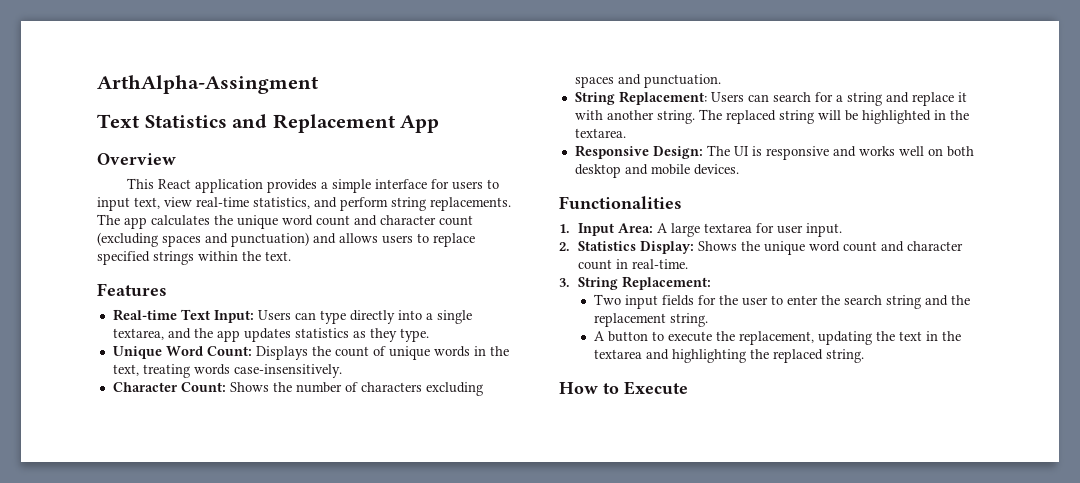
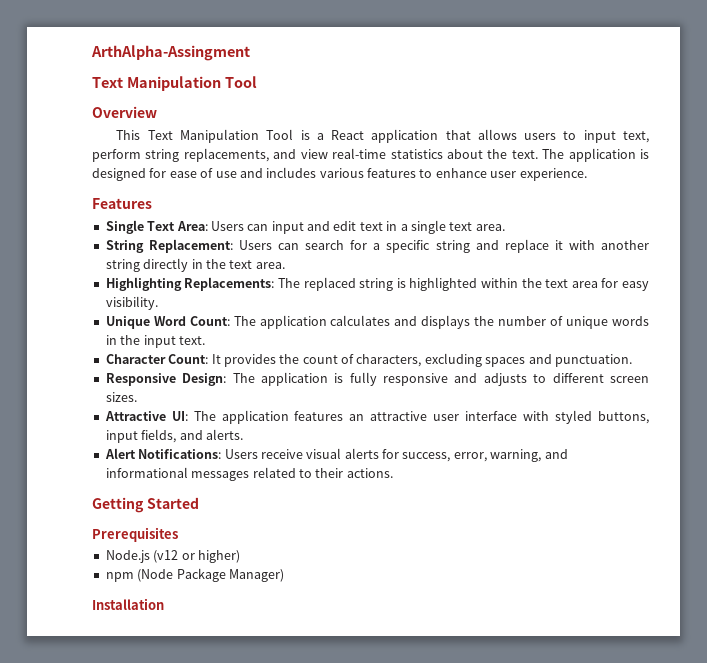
  ArthAlpha-Assingment
- Text Statistics and Replacement App
+ Text Manipulation Tool
  Overview
- This React application provides a simple interface for users to input text, view real-time statistics, and perform string replacements. The app calculates the unique word count and character count (excluding spaces and punctuation) and allows users to replace specified strings within the text.
+ This Text Manipulation Tool is a React application that allows users to input text, perform string replacements, and view real-time statistics about the text. The application is designed for ease of use and includes various features to enhance user experience.
  Features
- Real-time Text Input: Users can type directly into a single textarea, and the app updates statistics as they type.
- Unique Word Count: Displays the count of unique words in the text, treating words case-insensitively.
- Character Count: Shows the number of characters excluding spaces and punctuation.
+ Single Text Area: Users can input and edit text in a single text area.
- String Replacement: Users can search for a string and replace it with another string. The replaced string will be highlighted in the textarea.
- Responsive Design: The UI is responsive and works well on both desktop and mobile devices.
- Functionalities
- 1. Input Area: A large textarea for user input.
- 2. Statistics Display: Shows the unique word count and character count in real-time.
- 3. String Replacement:
- Two input fields for the user to enter the search string and the replacement string.
- A button to execute the replacement, updating the text in the textarea and highlighting the replaced string.
- How to Execute
+ String Replacement: Users can search for a specific string and replace it with another string directly in the text area.
+ Highlighting Replacements: The replaced string is highlighted within the text area for easy visibility.
+ Unique Word Count: The application calculates and displays the number of unique words in the input text.
+ Character Count: It provides the count of characters, excluding spaces and punctuation.
+ Responsive Design: The application is fully responsive and adjusts to different screen sizes.
+ Attractive UI: The application features an attractive user interface with styled buttons, input fields, and alerts.
+ Alert Notifications: Users receive visual alerts for success, error, warning, and informational messages related to their actions.
+ Getting Started
+ Prerequisites
+ Node.js (v12 or higher)
+ npm (Node Package Manager)
+ Installation

